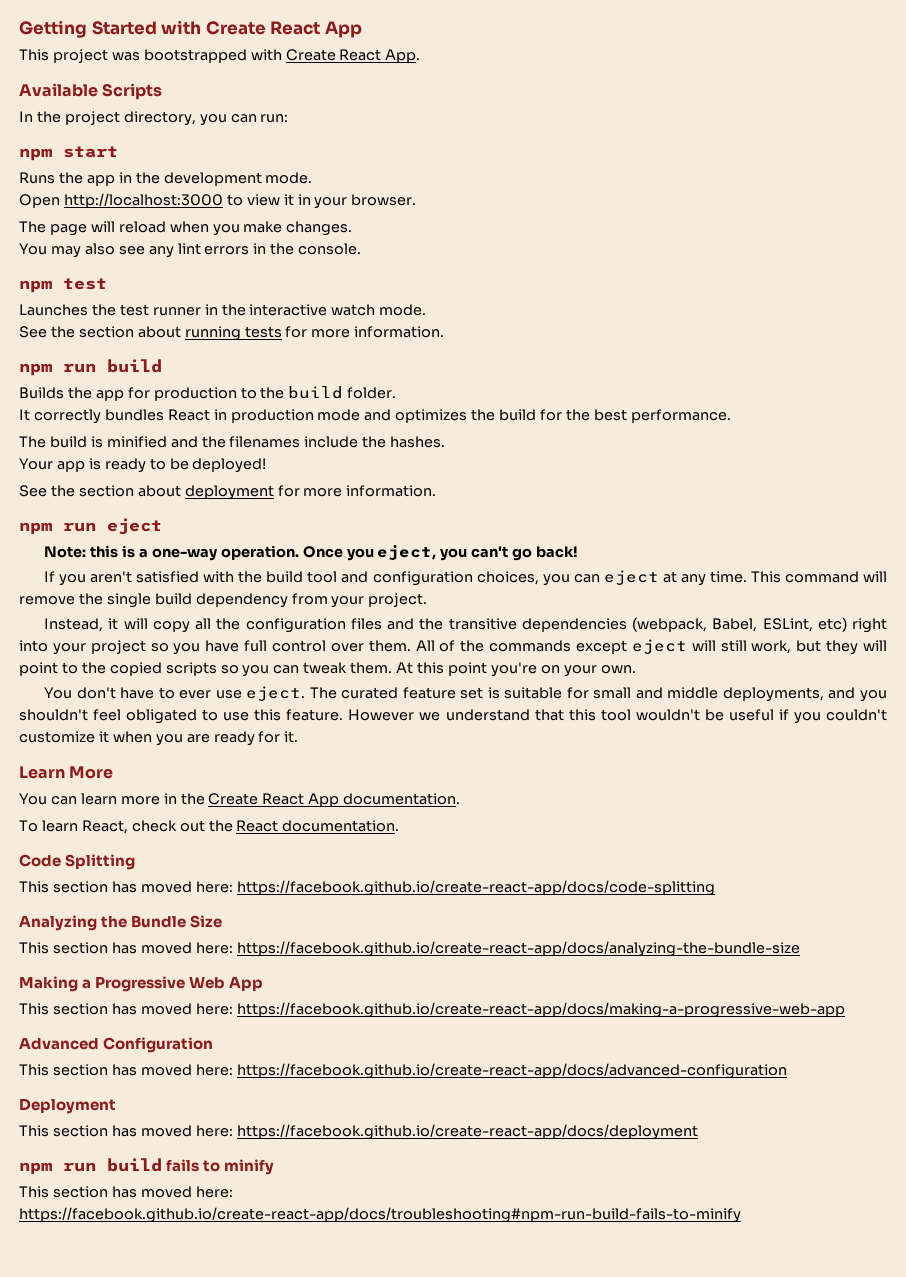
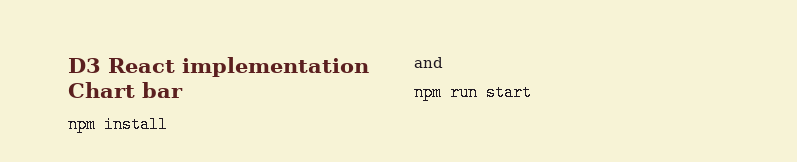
- Getting Started with Create React App
- This project was bootstrapped with Create React App.
- Available Scripts
- In the project directory, you can run:
- npm start
- Runs the app in the development mode.
- Open http://localhost:3000 to view it in your browser.
- The page will reload when you make changes.
- You may also see any lint errors in the console.
- npm test
- Launches the test runner in the interactive watch mode.
- See the section about running tests for more information.
- npm run build
- Builds the app for production to the build folder.
- It correctly bundles React in production mode and optimizes the build for the best performance.
- The build is minified and the filenames include the hashes.
- Your app is ready to be deployed!
- See the section about deployment for more information.
- npm run eject
- Note: this is a one-way operation. Once you eject, you can't go back!
- If you aren't satisfied with the build tool and configuration choices, you can eject at any time. This command will remove the single build dependency from your project.
- Instead, it will copy all the configuration files and the transitive dependencies (webpack, Babel, ESLint, etc) right into your project so you have full control over them. All of the commands except eject will still work, but they will point to the copied scripts so you can tweak them. At this point you're on your own.
- You don't have to ever use eject. The curated feature set is suitable for small and middle deployments, and you shouldn't feel obligated to use this feature. However we understand that this tool wouldn't be useful if you couldn't customize it when you are ready for it.
- Learn More
- You can learn more in the Create React App documentation.
- To learn React, check out the React documentation.
- Code Splitting
- This section has moved here: https://facebook.github.io/create-react-app/docs/code-splitting
- Analyzing the Bundle Size
- This section has moved here: https://facebook.github.io/create-react-app/docs/analyzing-the-bundle-size
- Making a Progressive Web App
- This section has moved here: https://facebook.github.io/create-react-app/docs/making-a-progressive-web-app
- Advanced Configuration
- This section has moved here: https://facebook.github.io/create-react-app/docs/advanced-configuration
- Deployment
- This section has moved here: https://facebook.github.io/create-react-app/docs/deployment
- npm run build fails to minify
- This section has moved here: https://facebook.github.io/create-react-app/docs/troubleshooting#npm-run-build-fails-to-minify
+ D3 React implementation Chart bar
+ npm install
+ and
+ npm run start

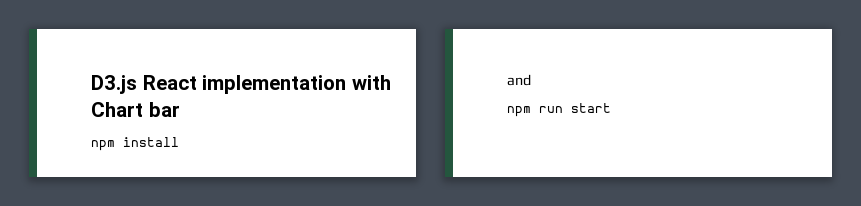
- D3 React implementation Chart bar
+ D3.js React implementation with Chart bar

